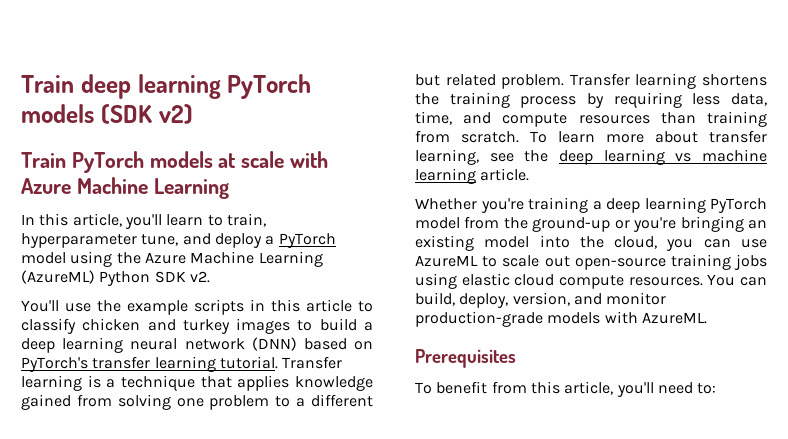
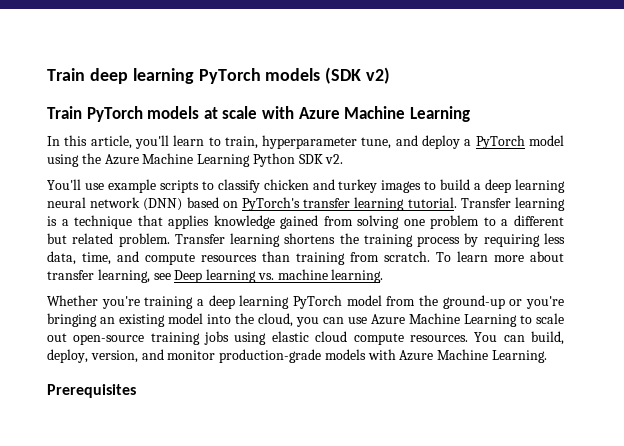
- In this article, you'll learn to train, hyperparameter tune, and deploy a PyTorch model using the Azure Machine Learning (AzureML) Python SDK v2.
+ In this article, you'll learn to train, hyperparameter tune, and deploy a PyTorch model using the Azure Machine Learning Python SDK v2.
- You'll use the example scripts in this article to classify chicken and turkey images to build a deep learning neural network (DNN) based on PyTorch's transfer learning tutorial.
+ You'll use example scripts to classify chicken and turkey images to build a deep learning neural network (DNN) based on PyTorch's transfer learning tutorial.
- To learn more about transfer learning, see the deep learning vs machine learning article.
+ To learn more about transfer learning, see Deep learning vs. machine learning.
- Whether you're training a deep learning PyTorch model from the ground-up or you're bringing an existing model into the cloud, you can use AzureML to scale out open-source training jobs using elastic cloud compute resources.
+ Whether you're training a deep learning PyTorch model from the ground-up or you're bringing an existing model into the cloud, you can use Azure Machine Learning to scale out open-source training jobs using elastic cloud compute resources.
- You can build, deploy, version, and monitor production-grade models with AzureML.
+ You can build, deploy, version, and monitor production-grade models with Azure Machine Learning.
  Prerequisites
- To benefit from this article, you'll need to:

